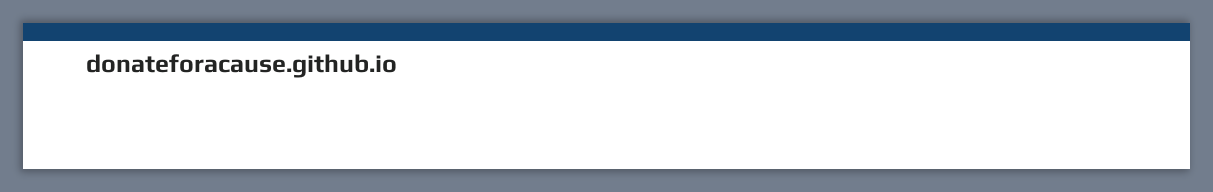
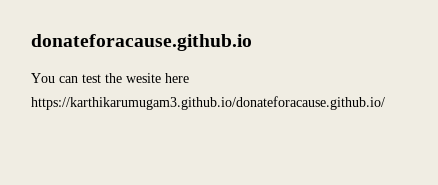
+ You can test the wesite here https://karthikarumugam3.github.io/donateforacause.github.io/

